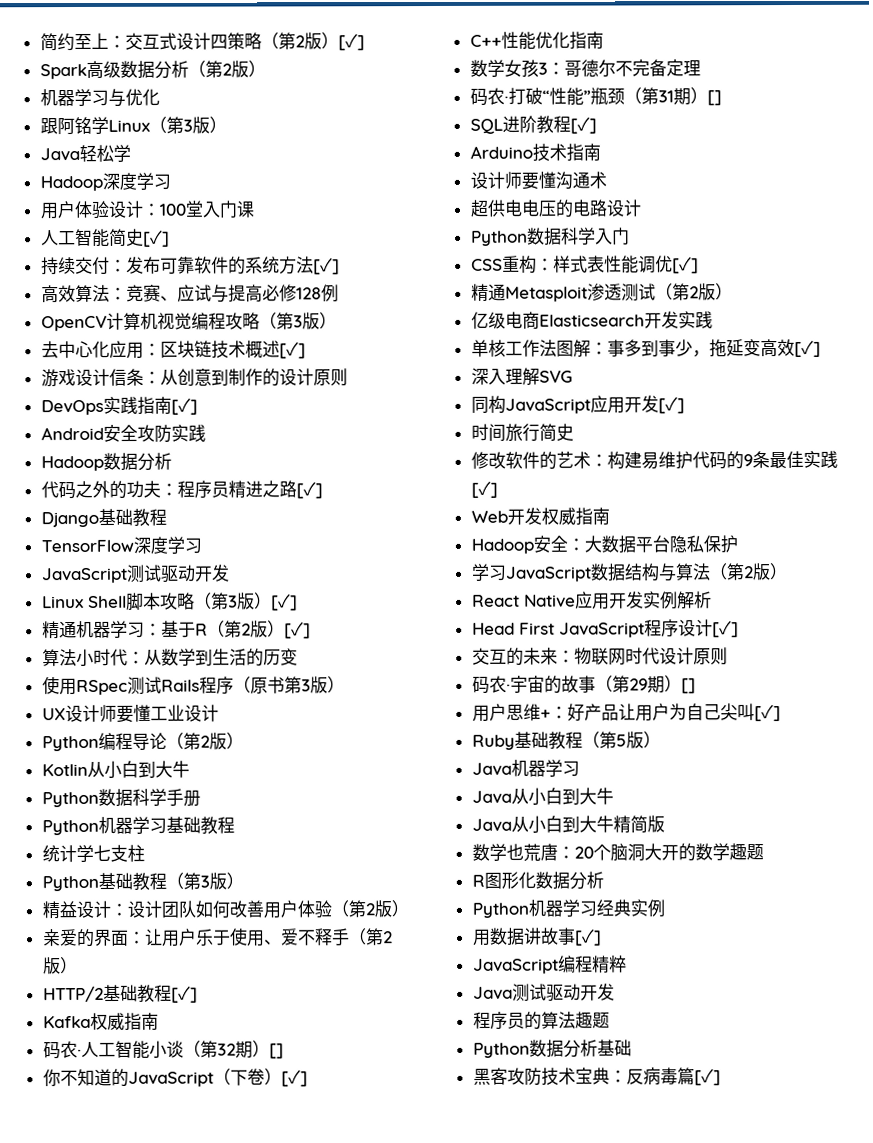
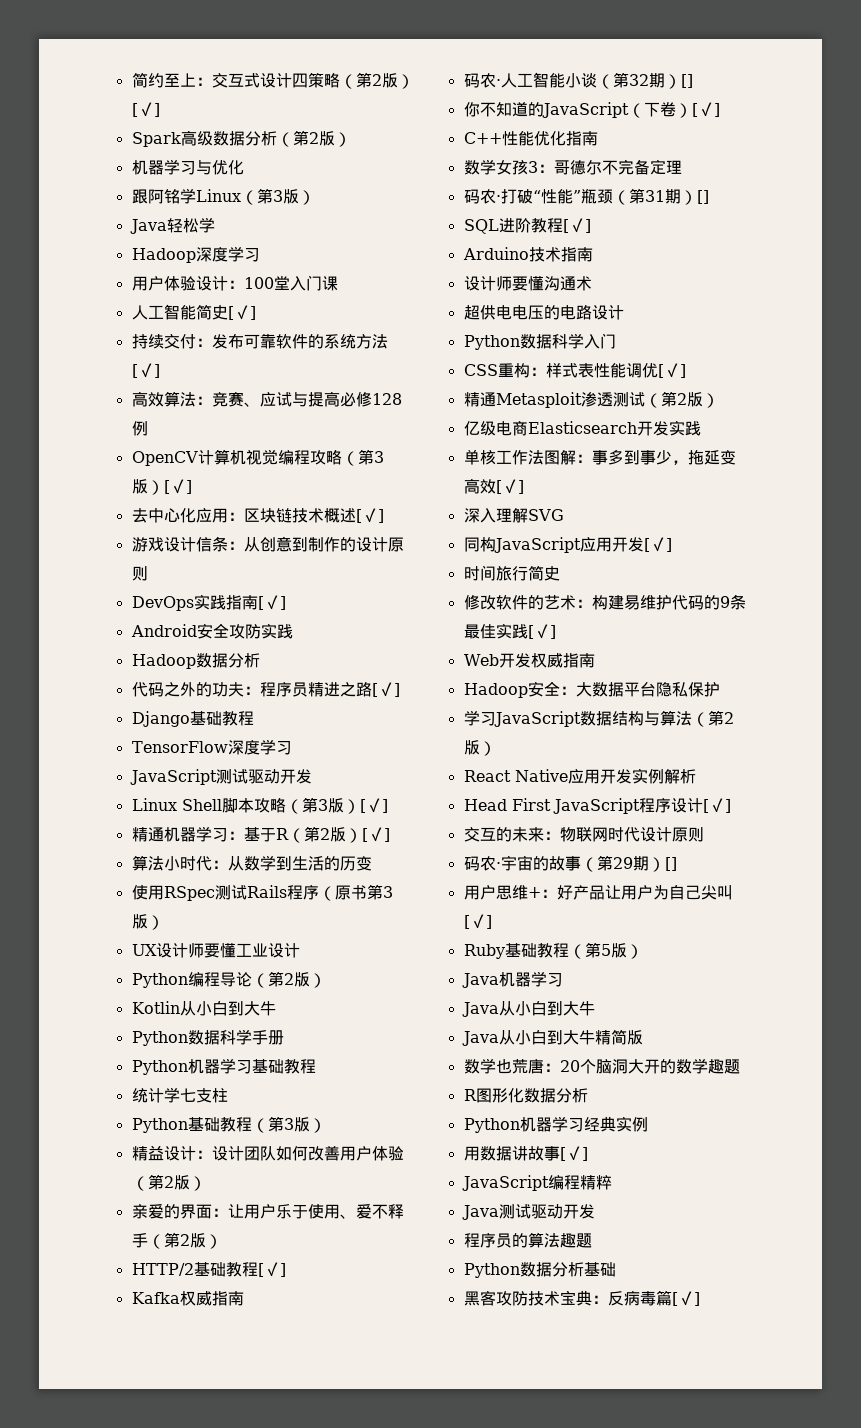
- OpenCV计算机视觉编程攻略（第3版）
+ OpenCV计算机视觉编程攻略（第3版）[✓]

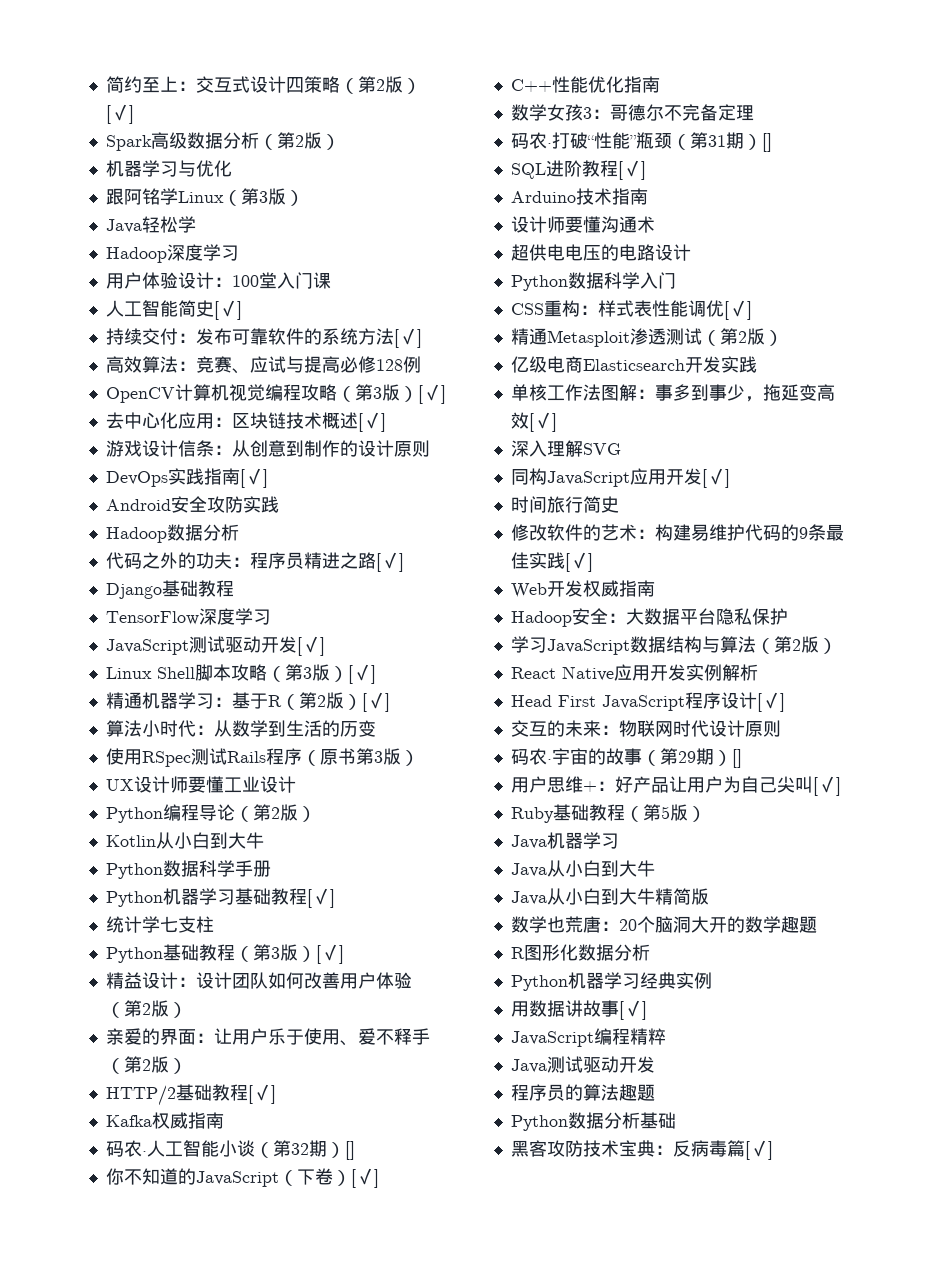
- JavaScript测试驱动开发
+ JavaScript测试驱动开发[✓]
- Python机器学习基础教程
+ Python机器学习基础教程[✓]
- Python基础教程（第3版）
+ Python基础教程（第3版）[✓]

